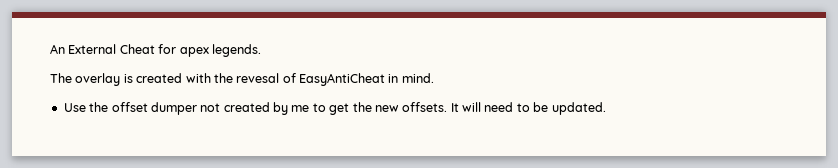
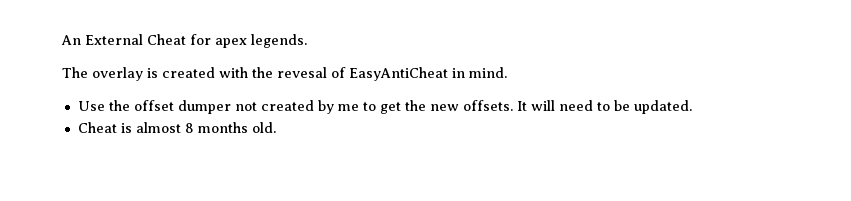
+ Cheat is almost 8 months old.

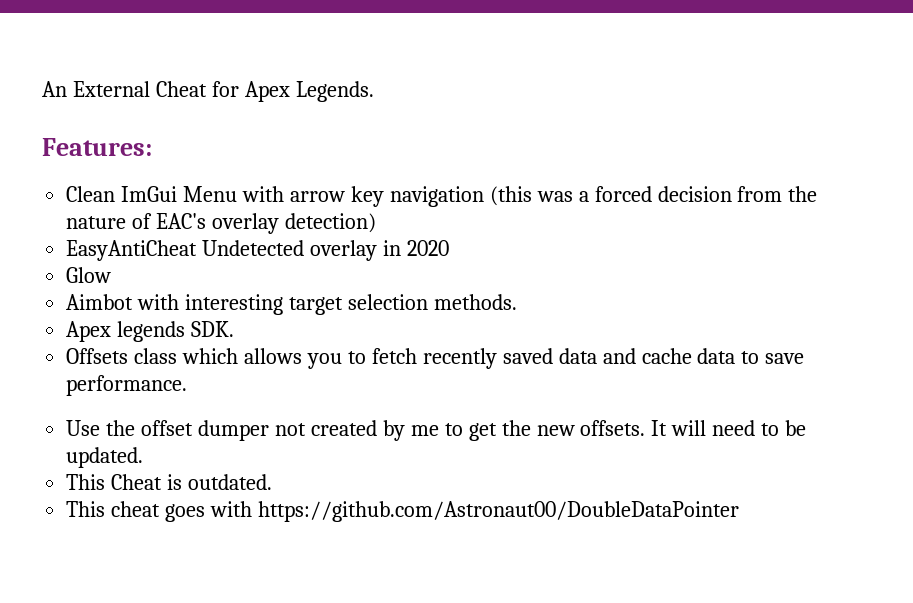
- An External Cheat for apex legends.
- The overlay is created with the revesal of EasyAntiCheat in mind.
+ An External Cheat for Apex Legends.
+ Features:
+ Clean ImGui Menu with arrow key navigation (this was a forced decision from the nature of EAC's overlay detection)
+ EasyAntiCheat Undetected overlay in 2020
+ Glow
+ Aimbot with interesting target selection methods.
+ Apex legends SDK.
+ Offsets class which allows you to fetch recently saved data and cache data to save performance.
- Cheat is almost 8 months old.
+ This Cheat is outdated.
+ This cheat goes with https://github.com/Astronaut00/DoubleDataPointer

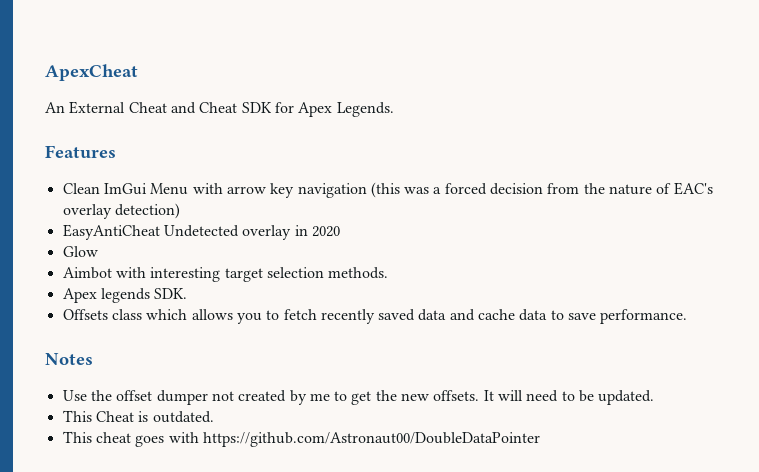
+ ApexCheat
- An External Cheat for Apex Legends.
+ An External Cheat and Cheat SDK for Apex Legends.
- Features:
+ Features
+ Notes

